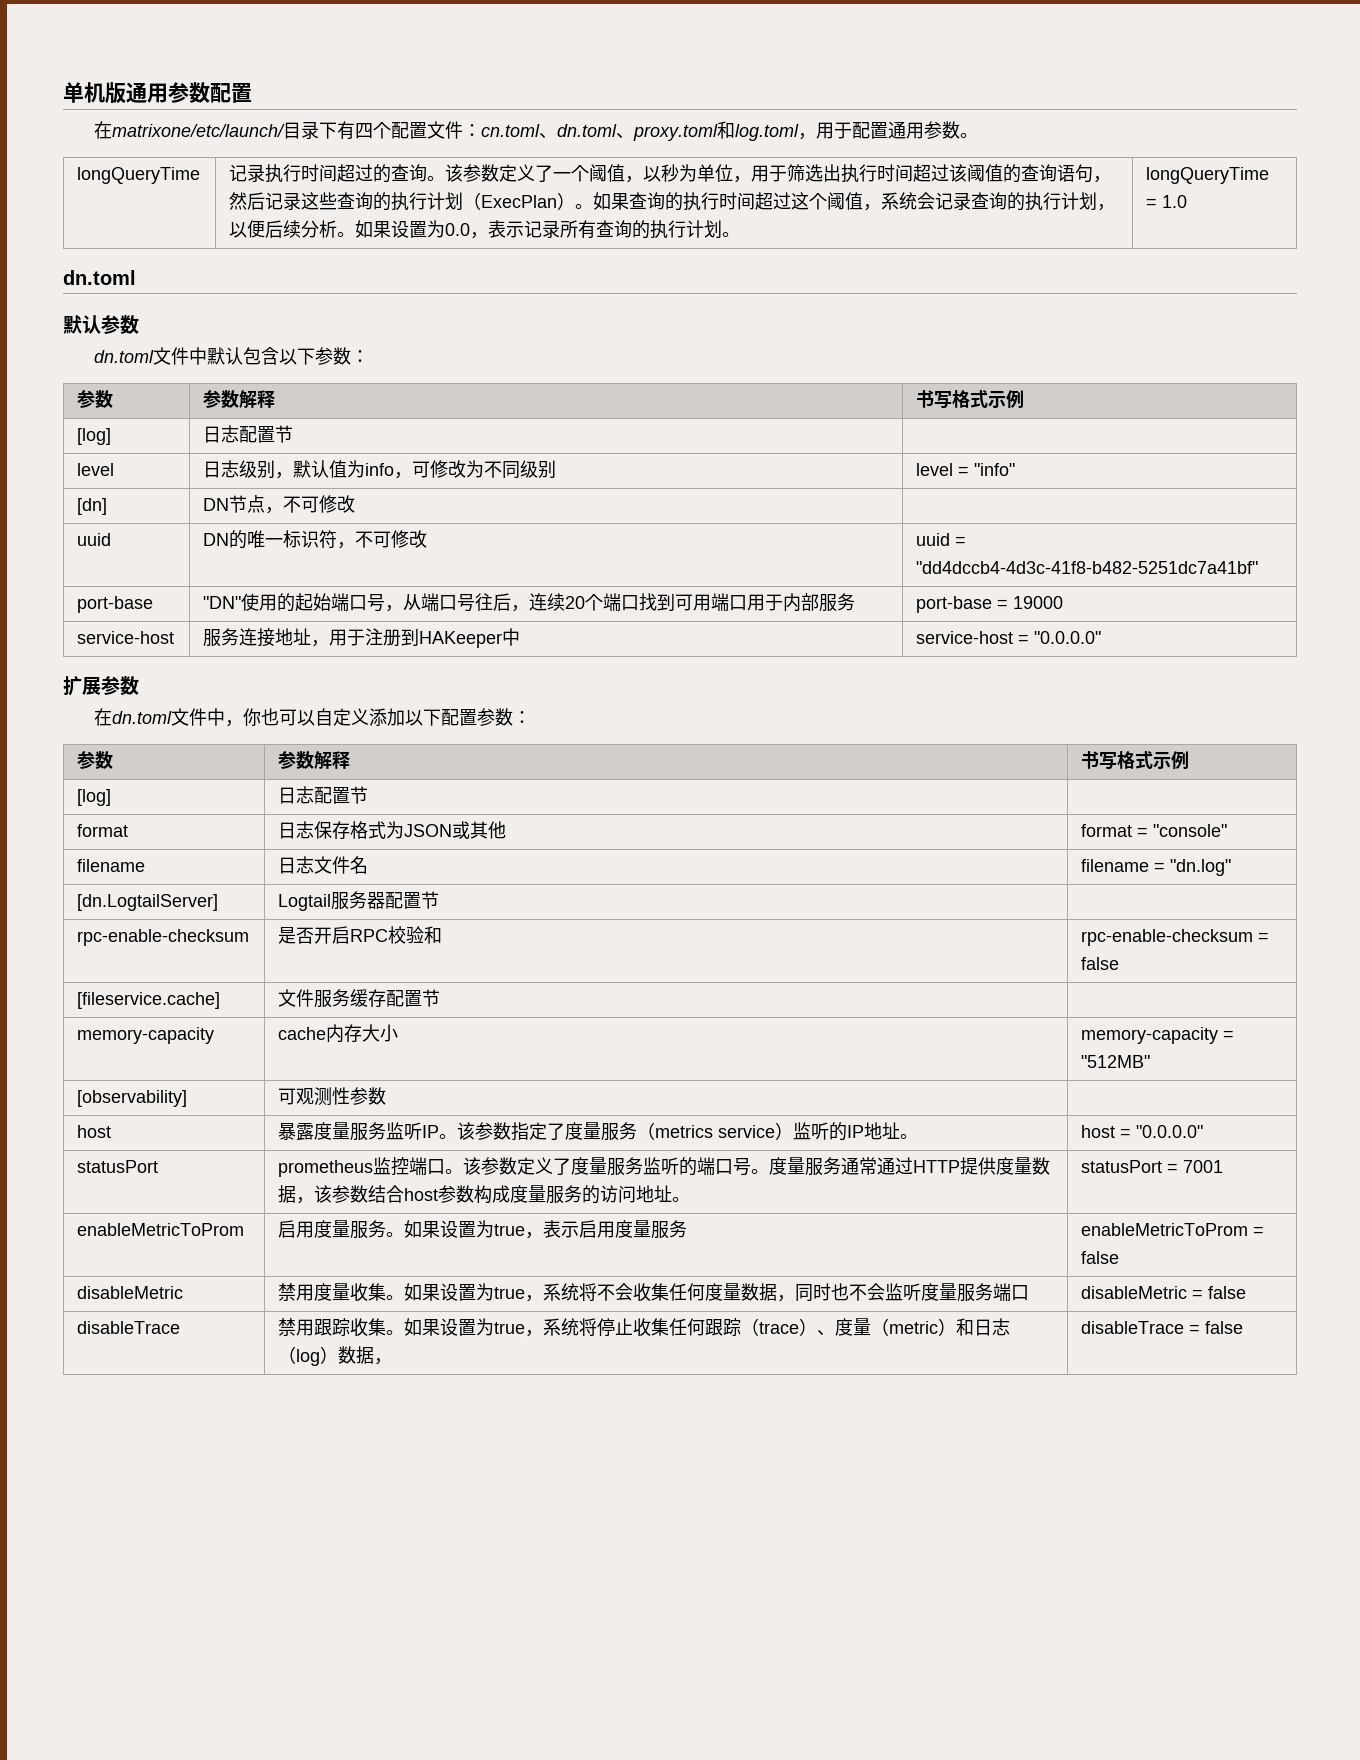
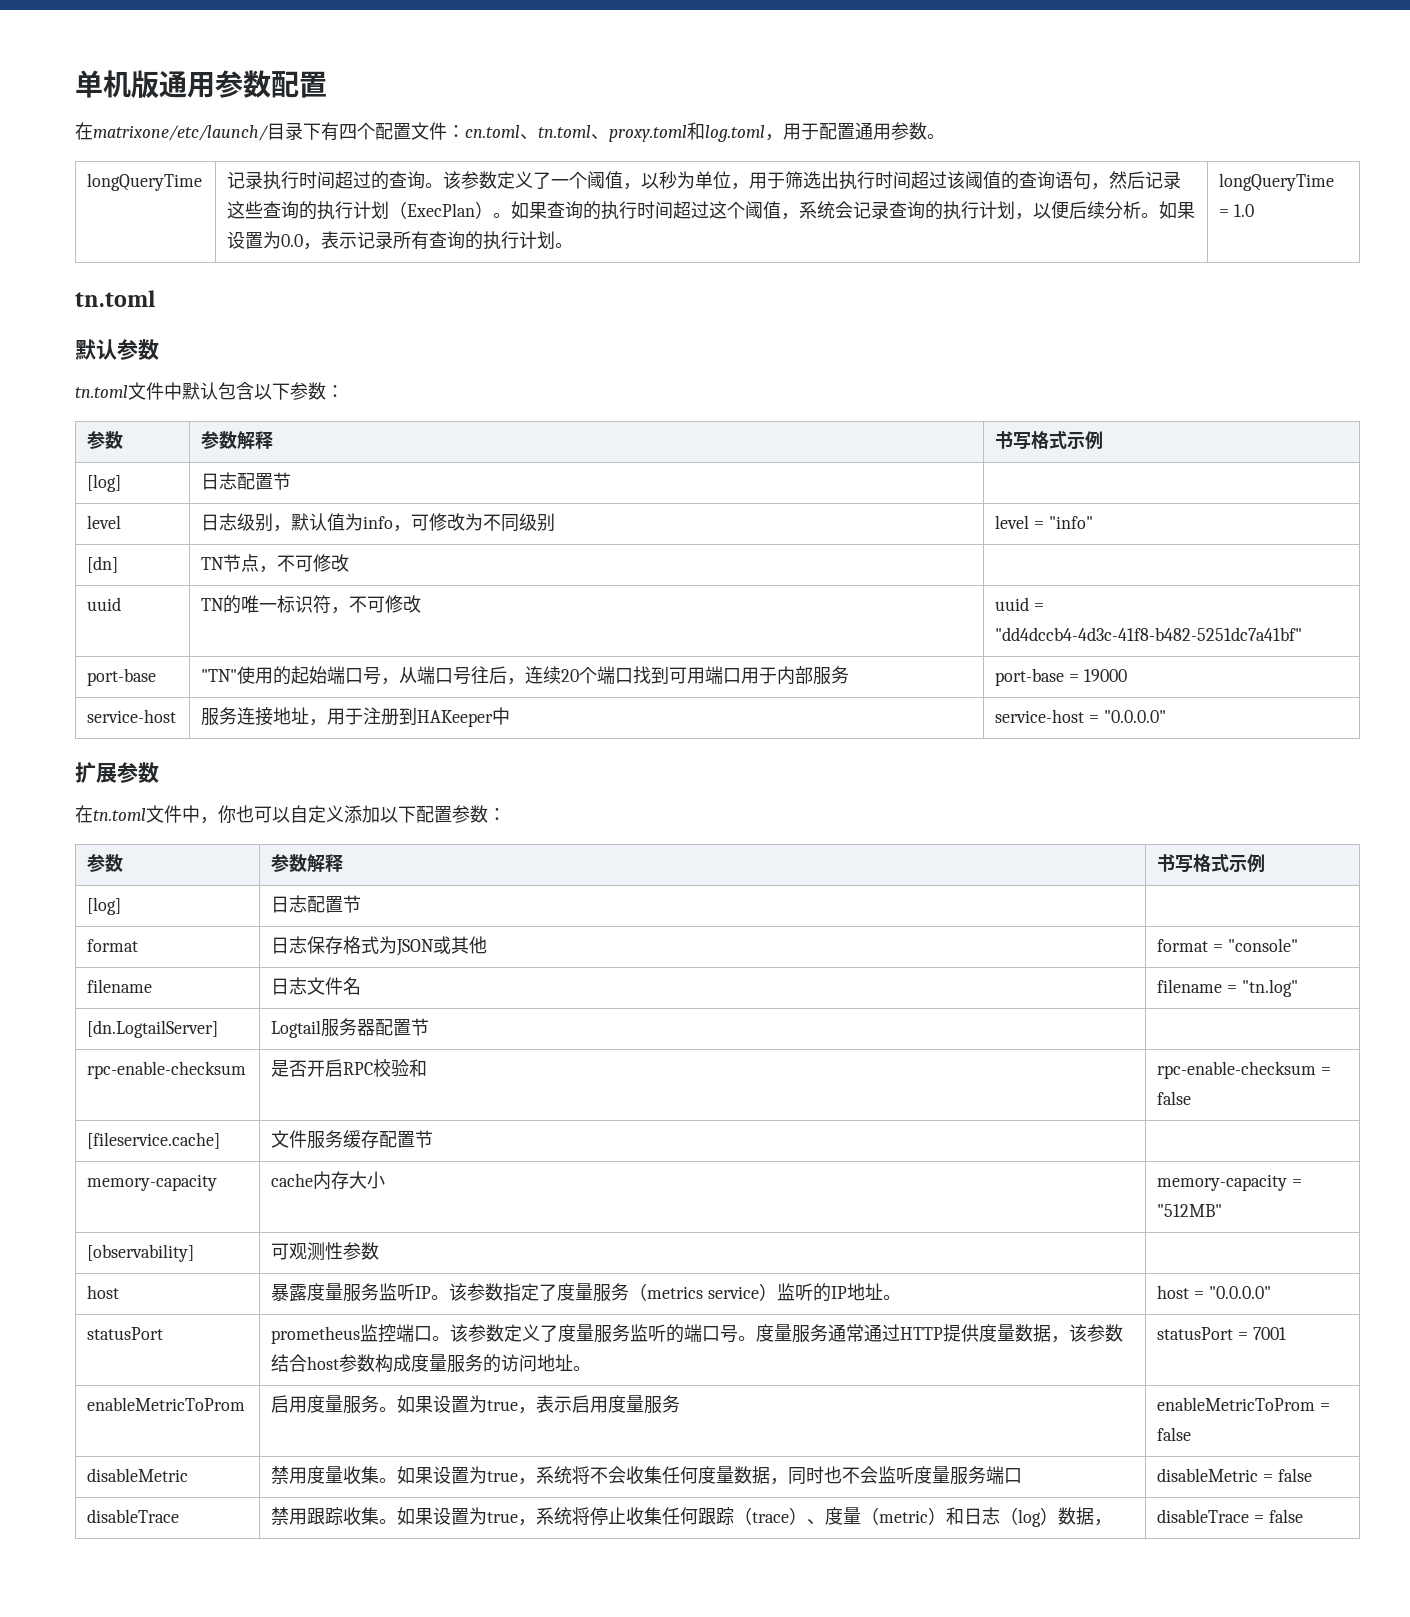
- 在matrixone/etc/launch/目录下有四个配置文件：cn.toml、dn.toml、proxy.toml和log.toml，用于配置通用参数。
+ 在matrixone/etc/launch/目录下有四个配置文件：cn.toml、tn.toml、proxy.toml和log.toml，用于配置通用参数。
  longQueryTime = 1.0
- dn.toml
+ tn.toml
- dn.toml文件中默认包含以下参数：
+ tn.toml文件中默认包含以下参数：
- [dn] | DN节点，不可修改 |
+ [dn] | TN节点，不可修改 |
- uuid | DN的唯一标识符，不可修改 | uuid = "dd4dccb4-4d3c-41f8-b482-5251dc7a41bf"
+ uuid | TN的唯一标识符，不可修改 | uuid = "dd4dccb4-4d3c-41f8-b482-5251dc7a41bf"
- port-base | "DN"使用的起始端口号，从端口号往后，连续20个端口找到可用端口用于内部服务 | port-base = 19000
+ port-base | "TN"使用的起始端口号，从端口号往后，连续20个端口找到可用端口用于内部服务 | port-base = 19000
- 在dn.toml文件中，你也可以自定义添加以下配置参数：
+ 在tn.toml文件中，你也可以自定义添加以下配置参数：
- filename | 日志文件名 | filename = "dn.log"
+ filename | 日志文件名 | filename = "tn.log"

